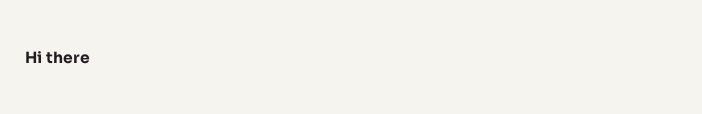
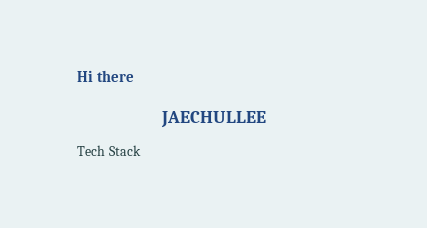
+ JAECHULLEE
+ Tech Stack

